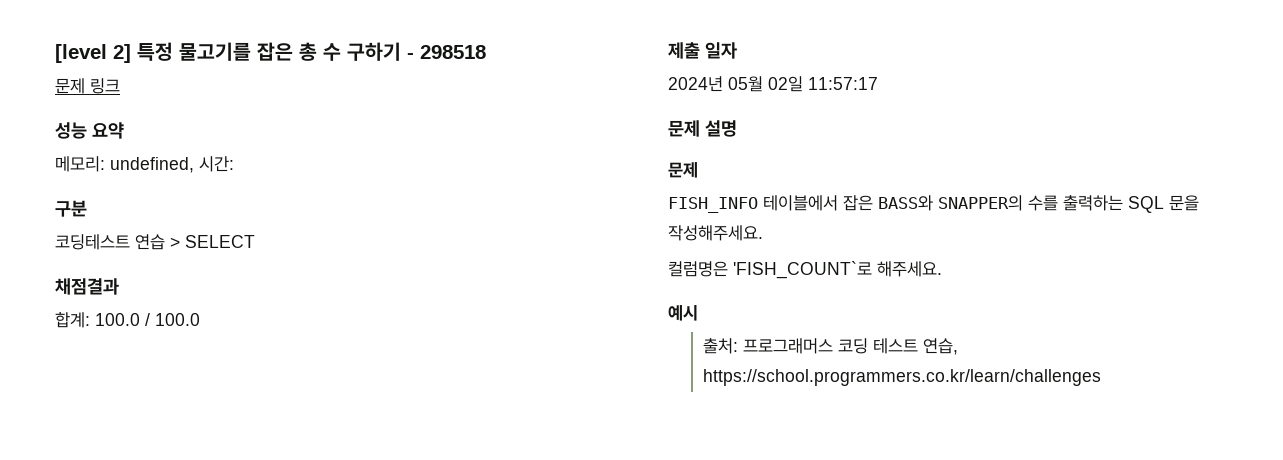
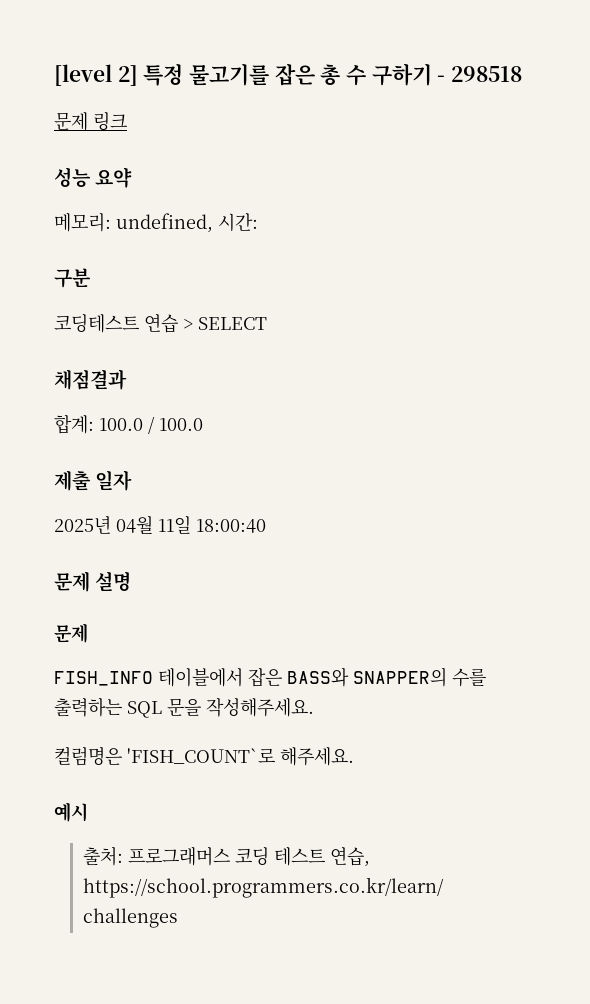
- 2024년 05월 02일 11:57:17
+ 2025년 04월 11일 18:00:40

